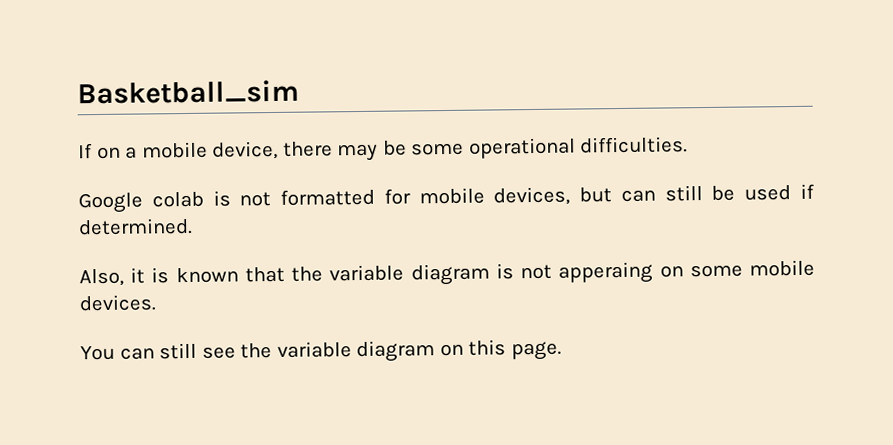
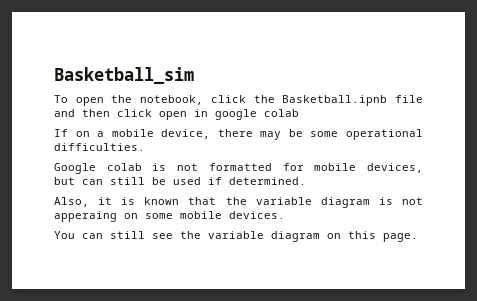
+ To open the notebook, click the Basketball.ipnb file and then click open in google colab

